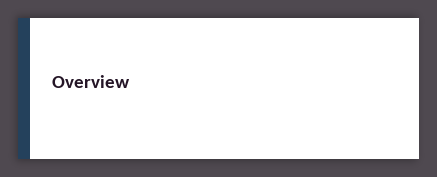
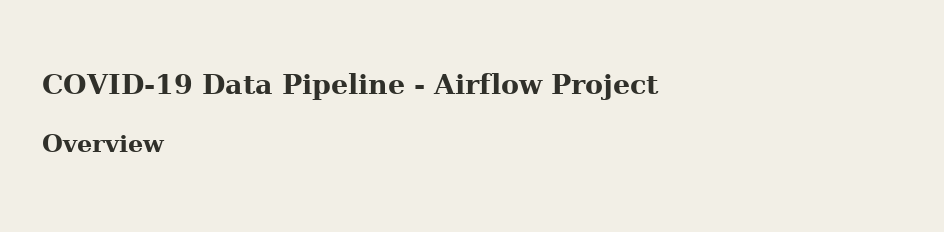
+ COVID-19 Data Pipeline - Airflow Project

